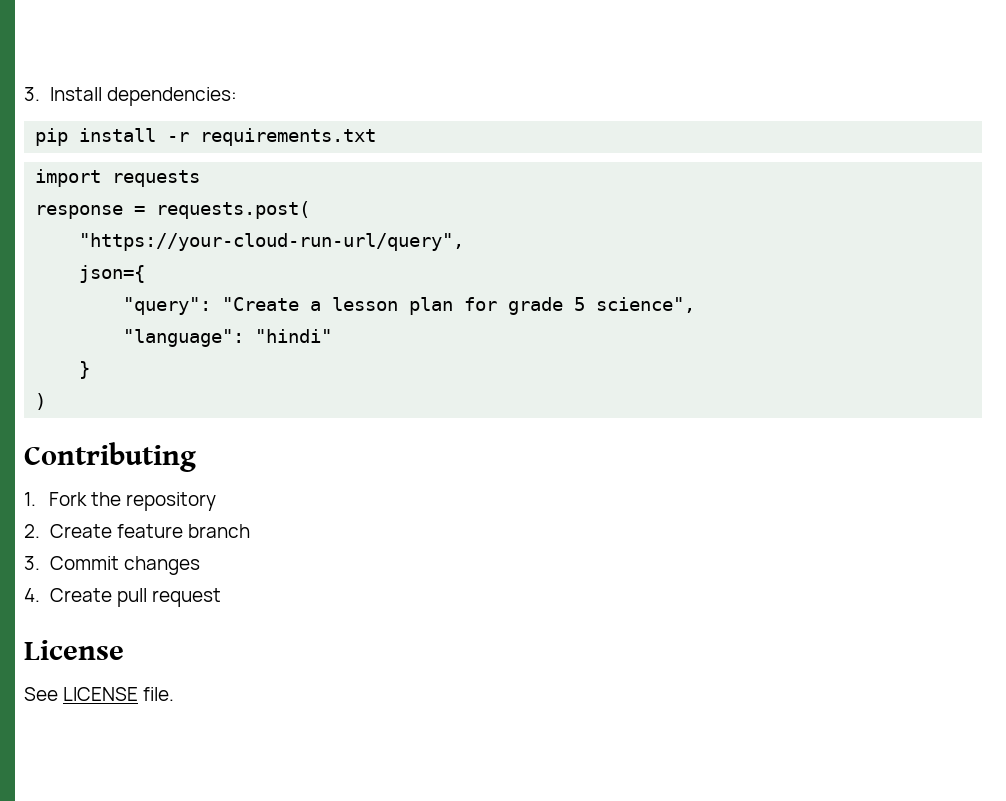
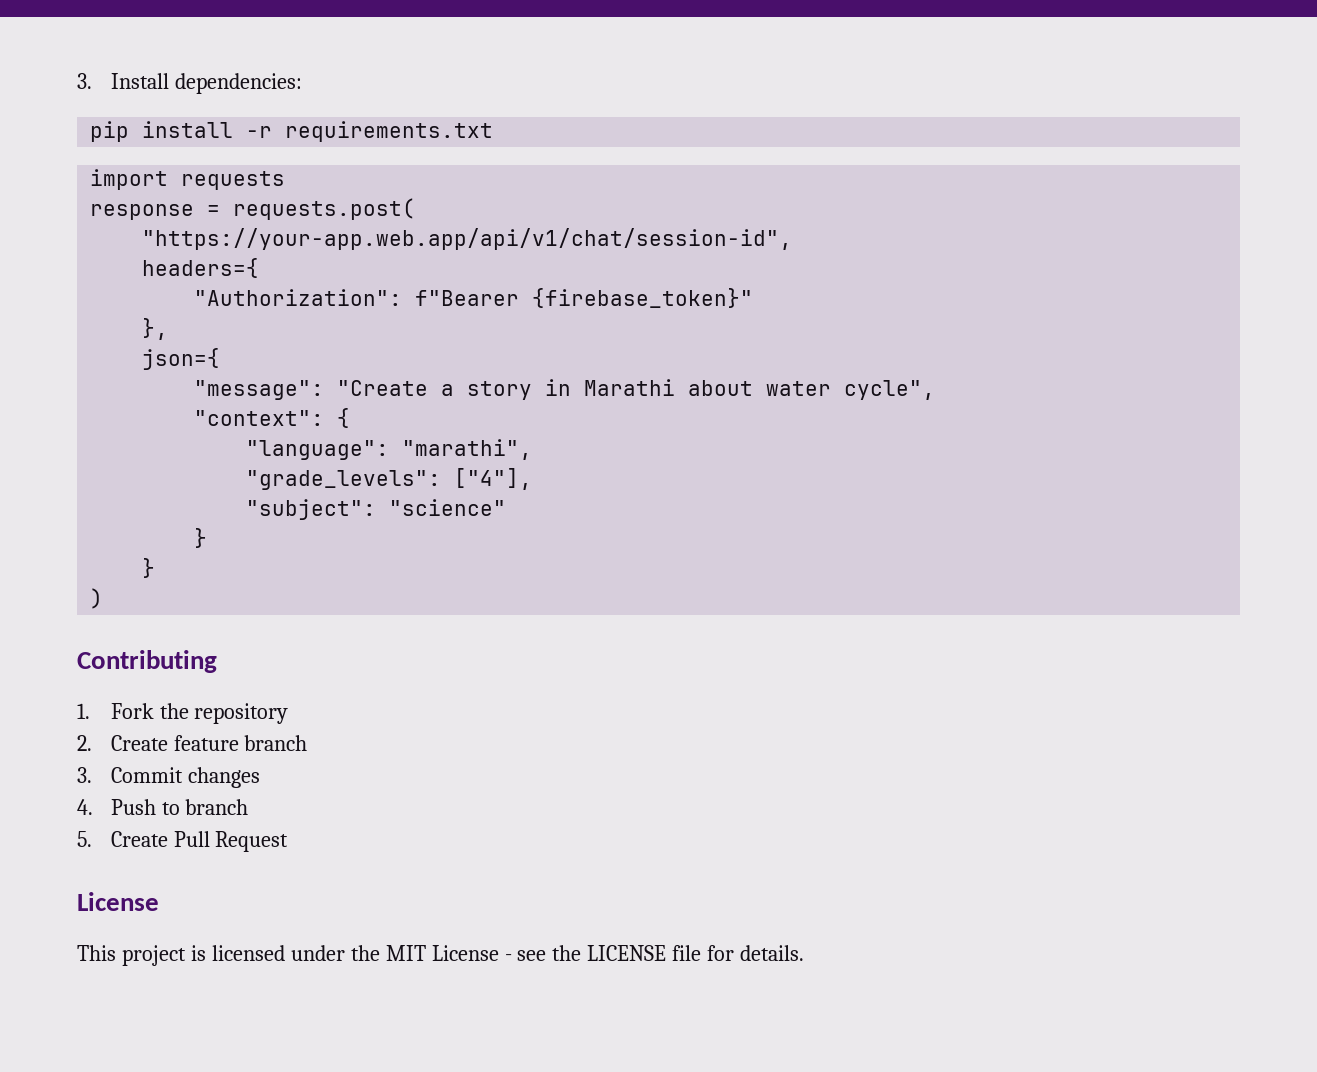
- "https://your-cloud-run-url/query",
+ "https://your-app.web.app/api/v1/chat/session-id",
+ headers={
+ "Authorization": f"Bearer {firebase_token}"
+ },
- "query": "Create a lesson plan for grade 5 science",
- "language": "hindi"
+ "message": "Create a story in Marathi about water cycle",
+ "context": {
+ "language": "marathi",
+ "grade_levels": ["4"],
+ "subject": "science"
+ }
- 4. Create pull request
+ 4. Push to branch
+ 5. Create Pull Request
  License
- See LICENSE file.
+ This project is licensed under the MIT License - see the LICENSE file for details.

